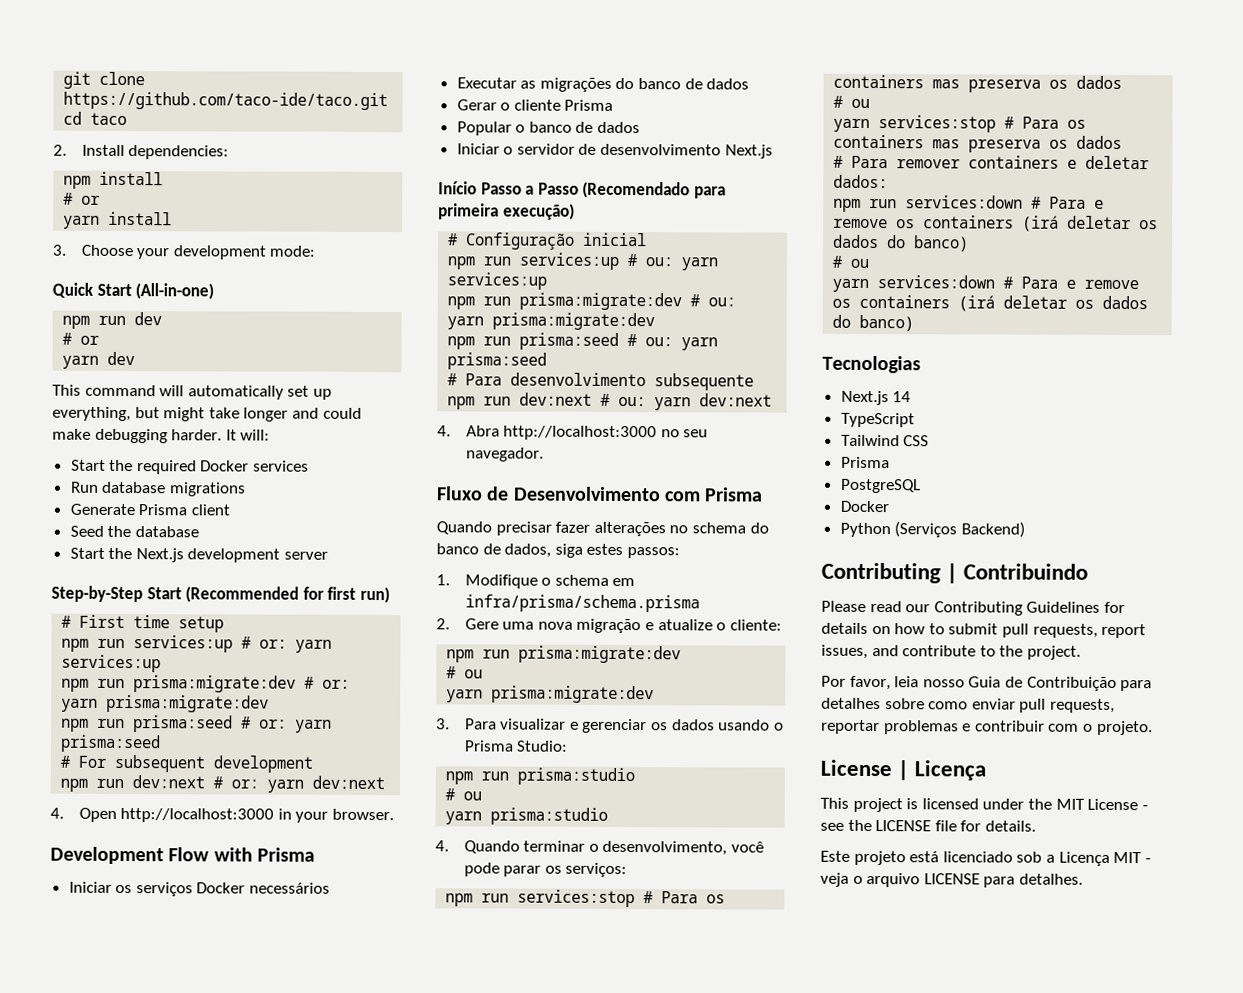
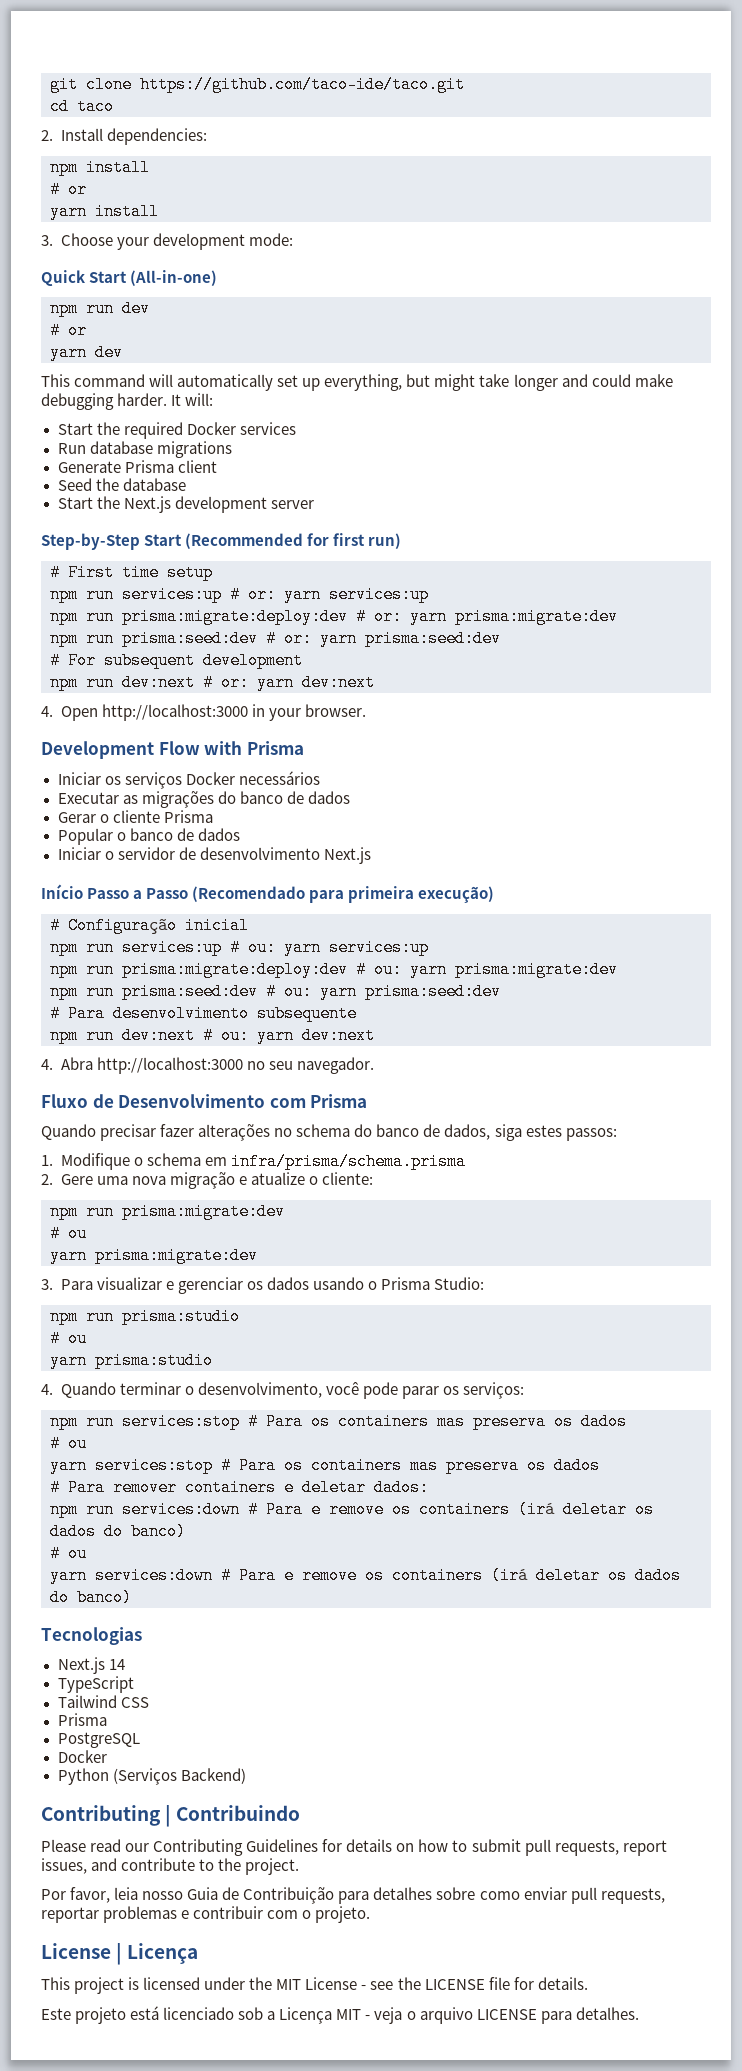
- npm run prisma:migrate:dev # or: yarn prisma:migrate:dev
+ npm run prisma:migrate:deploy:dev # or: yarn prisma:migrate:dev
- npm run prisma:seed # or: yarn prisma:seed
+ npm run prisma:seed:dev # or: yarn prisma:seed:dev
- npm run prisma:migrate:dev # ou: yarn prisma:migrate:dev
+ npm run prisma:migrate:deploy:dev # ou: yarn prisma:migrate:dev
- npm run prisma:seed # ou: yarn prisma:seed
+ npm run prisma:seed:dev # ou: yarn prisma:seed:dev

